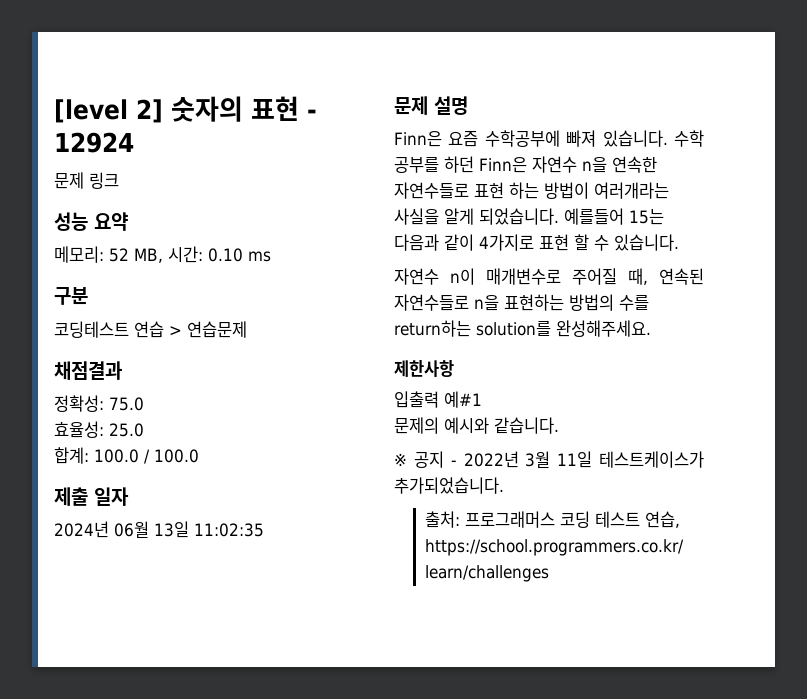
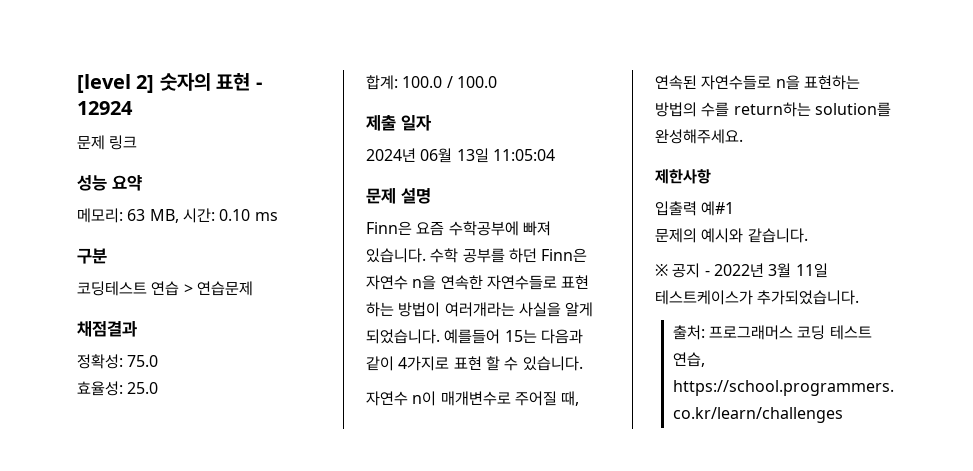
- 메모리: 52 MB, 시간: 0.10 ms
+ 메모리: 63 MB, 시간: 0.10 ms
- 2024년 06월 13일 11:02:35
+ 2024년 06월 13일 11:05:04

